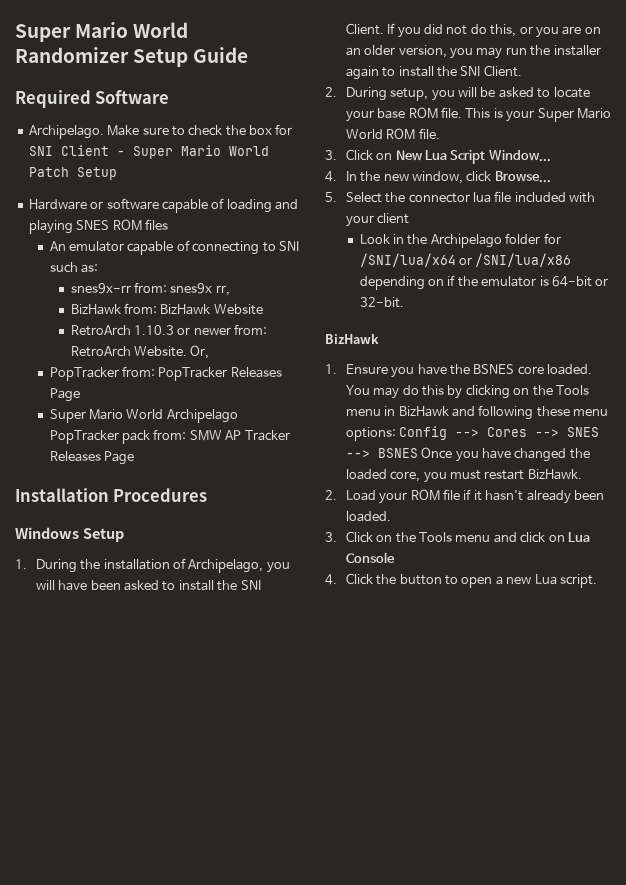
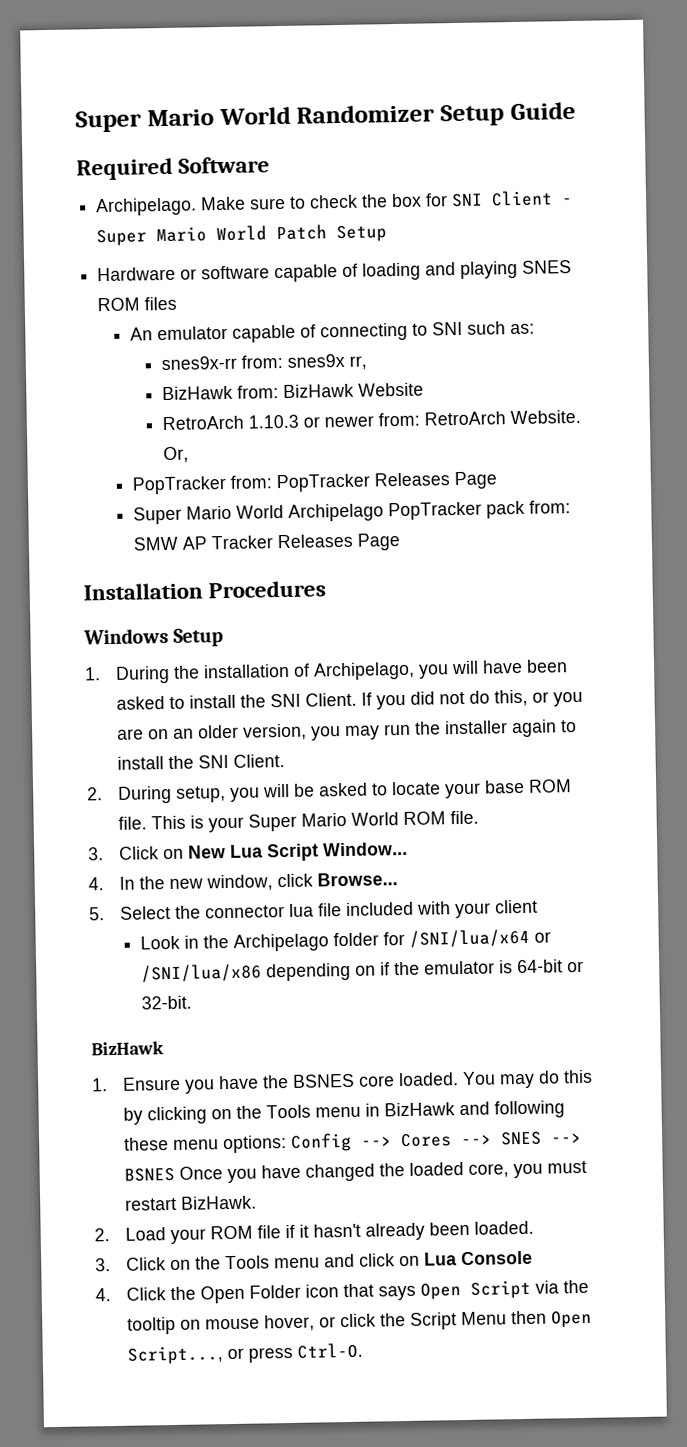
- 4. Click the button to open a new Lua script.
+ 4. Click the Open Folder icon that says Open Script via the tooltip on mouse hover, or click the Script Menu then Open Script..., or press Ctrl-O.

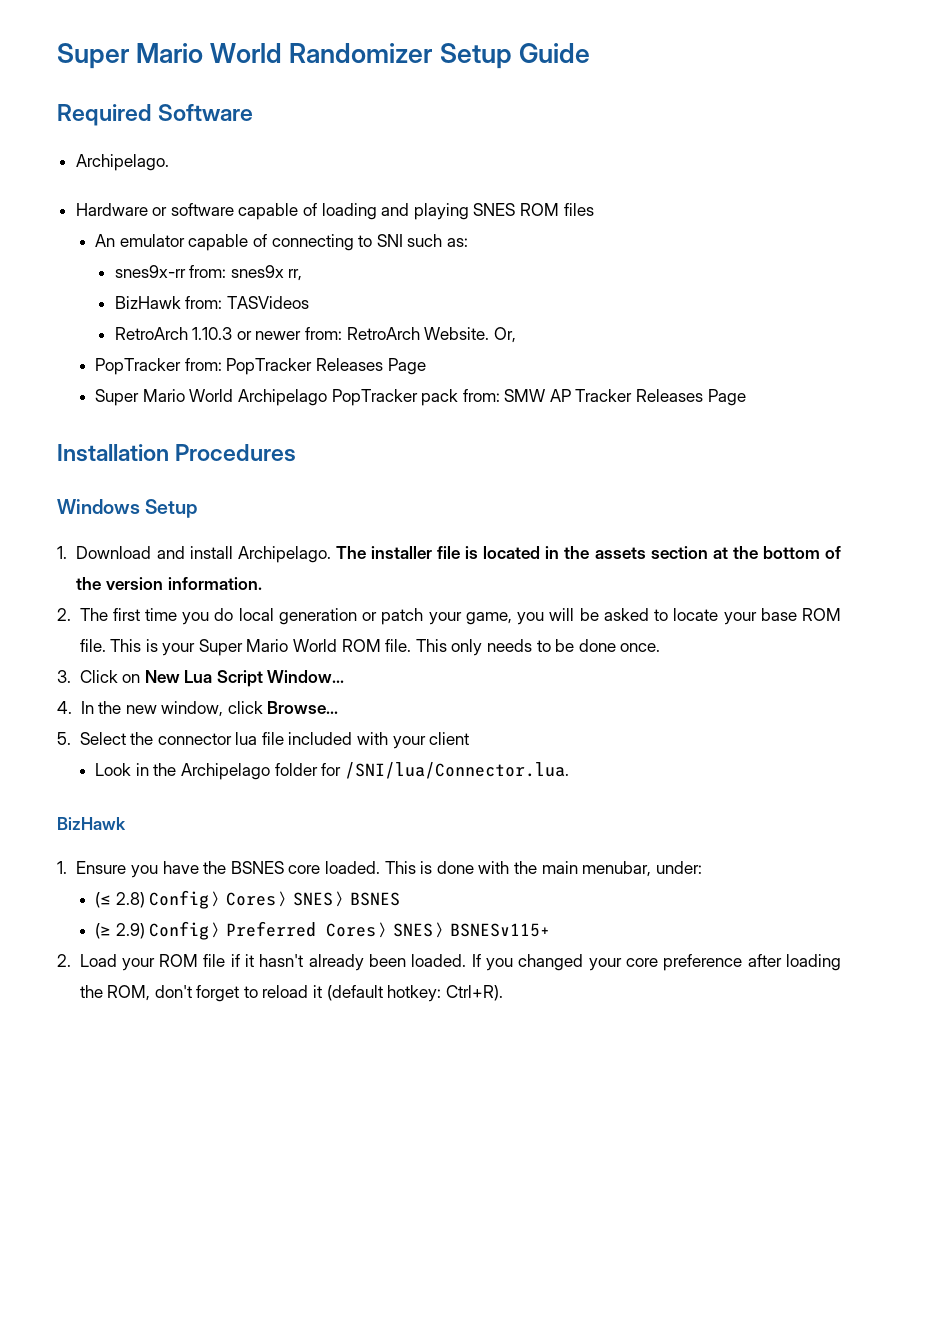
- Make sure to check the box for SNI Client - Super Mario World Patch Setup
- BizHawk from: BizHawk Website
+ BizHawk from: TASVideos
- 1. During the installation of Archipelago, you will have been asked to install the SNI Client. If you did not do this, or you are on an older version, you may run the installer again to install the SNI Client.
- 2. During setup, you will be asked to locate your base ROM file.
+ 1. Download and install Archipelago. The installer file is located in the assets section at the bottom of the version information.
+ 2. The first time you do local generation or patch your game, you will be asked to locate your base ROM file.
+ This only needs to be done once.
- Look in the Archipelago folder for /SNI/lua/x64 or /SNI/lua/x86 depending on if the emulator is 64-bit or 32-bit.
+ Look in the Archipelago folder for /SNI/lua/Connector.lua.
- You may do this by clicking on the Tools menu in BizHawk and following these menu options: Config --> Cores --> SNES --> BSNES Once you have changed the loaded core, you must restart BizHawk.
+ This is done with the main menubar, under:
+ (≤ 2.8) Config〉Cores〉SNES〉BSNES
+ (≥ 2.9) Config〉Preferred Cores〉SNES〉BSNESv115+
- 2. Load your ROM file if it hasn't already been loaded.
- 3. Click on the Tools menu and click on Lua Console
- 4. Click the Open Folder icon that says Open Script via the tooltip on mouse hover, or click the Script Menu then Open Script..., or press Ctrl-O.
+ 2. Load your ROM file if it hasn't already been loaded. If you changed your core preference after loading the ROM, don't forget to reload it (default hotkey: Ctrl+R).

